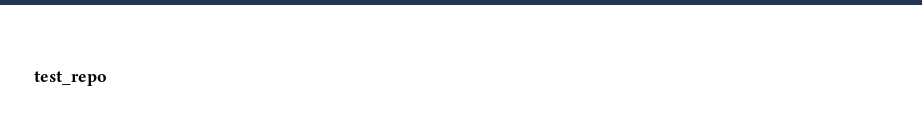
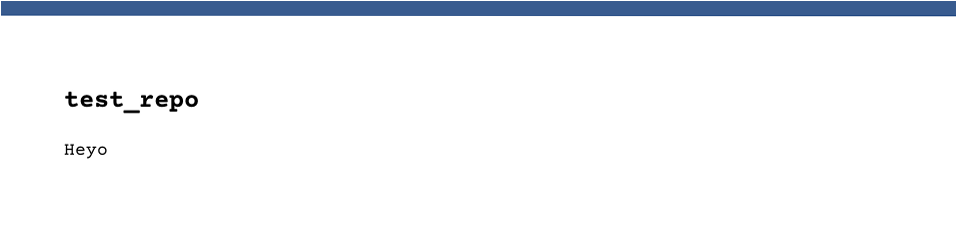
+ Heyo

